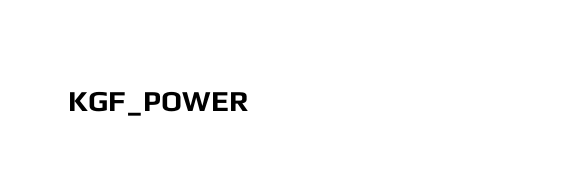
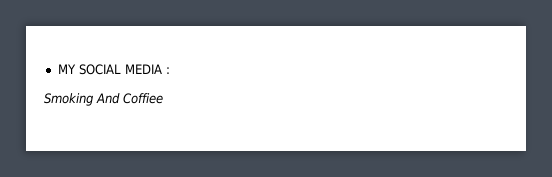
- KGF_POWER
+ MY SOCIAL MEDIA :
+ Smoking And Coffiee

